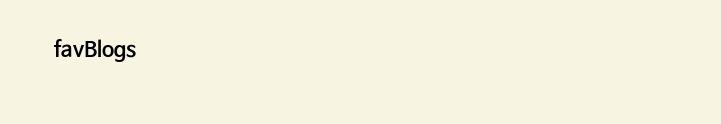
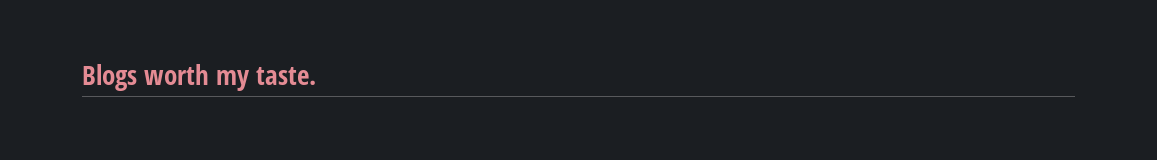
- favBlogs
+ Blogs worth my taste.

